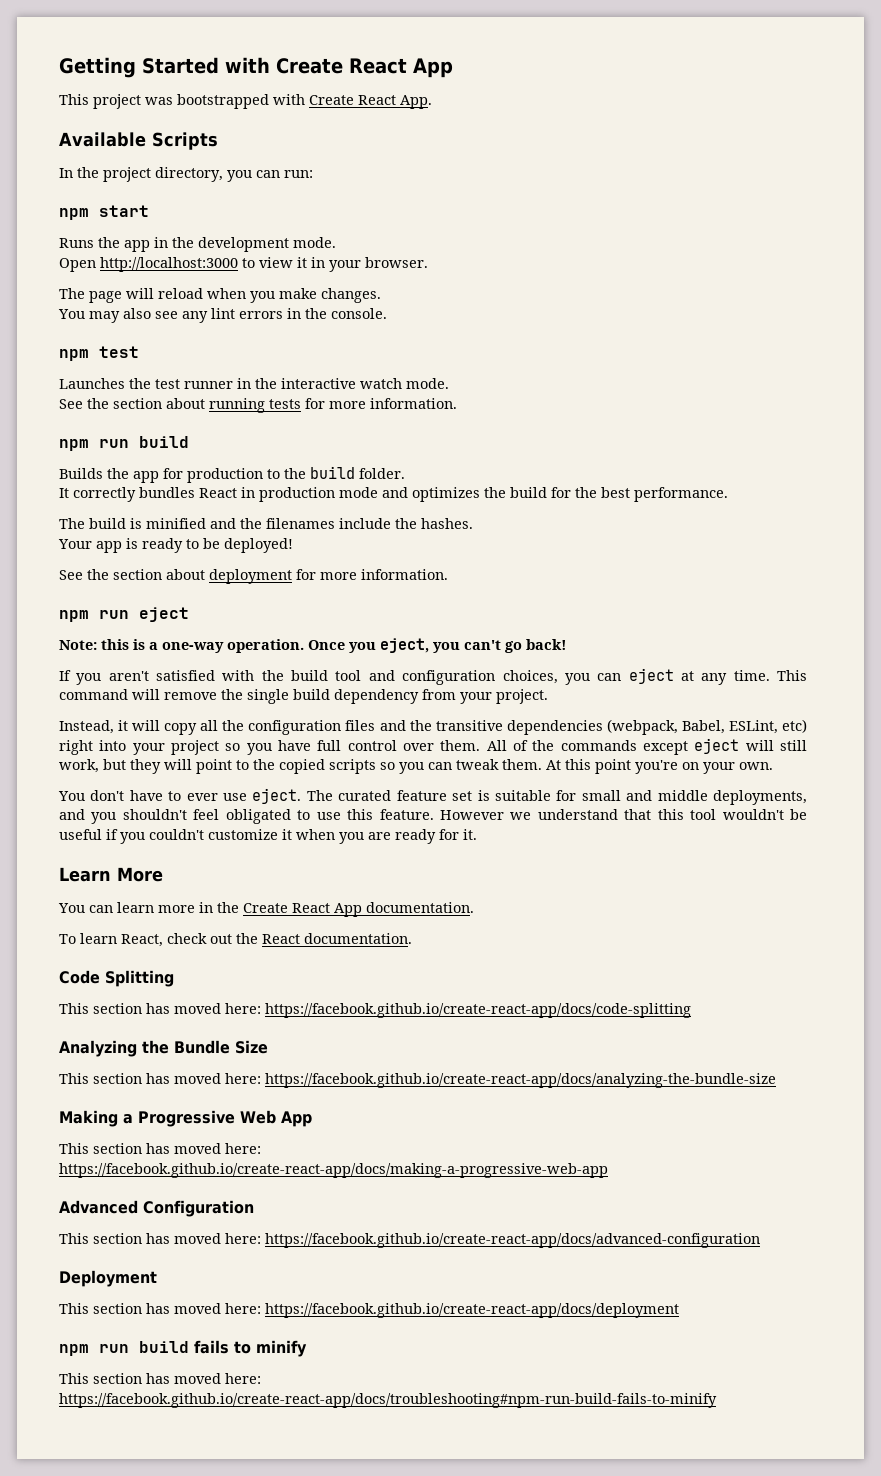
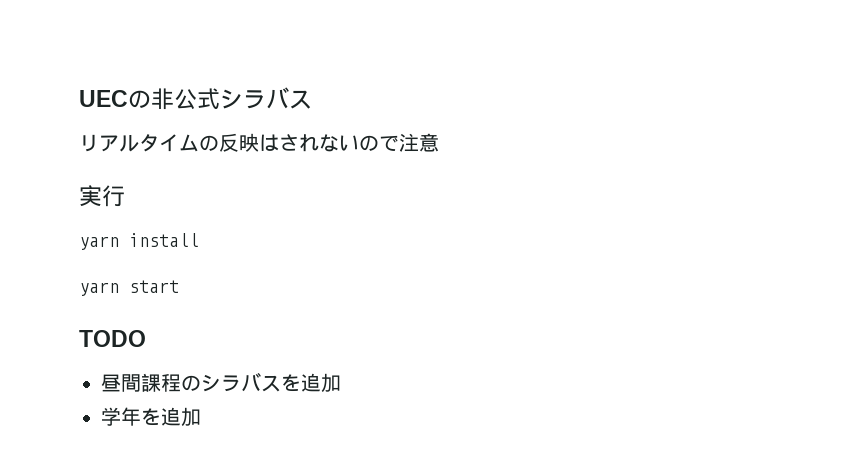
- Getting Started with Create React App
- This project was bootstrapped with Create React App.
- Available Scripts
- In the project directory, you can run:
- npm start
- Runs the app in the development mode.
- Open http://localhost:3000 to view it in your browser.
- The page will reload when you make changes.
- You may also see any lint errors in the console.
- npm test
- Launches the test runner in the interactive watch mode.
- See the section about running tests for more information.
- npm run build
- Builds the app for production to the build folder.
- It correctly bundles React in production mode and optimizes the build for the best performance.
- The build is minified and the filenames include the hashes.
- Your app is ready to be deployed!
- See the section about deployment for more information.
- npm run eject
- Note: this is a one-way operation. Once you eject, you can't go back!
- If you aren't satisfied with the build tool and configuration choices, you can eject at any time. This command will remove the single build dependency from your project.
- Instead, it will copy all the configuration files and the transitive dependencies (webpack, Babel, ESLint, etc) right into your project so you have full control over them. All of the commands except eject will still work, but they will point to the copied scripts so you can tweak them. At this point you're on your own.
- You don't have to ever use eject. The curated feature set is suitable for small and middle deployments, and you shouldn't feel obligated to use this feature. However we understand that this tool wouldn't be useful if you couldn't customize it when you are ready for it.
- Learn More
- You can learn more in the Create React App documentation.
- To learn React, check out the React documentation.
- Code Splitting
- This section has moved here: https://facebook.github.io/create-react-app/docs/code-splitting
- Analyzing the Bundle Size
- This section has moved here: https://facebook.github.io/create-react-app/docs/analyzing-the-bundle-size
- Making a Progressive Web App
- This section has moved here: https://facebook.github.io/create-react-app/docs/making-a-progressive-web-app
- Advanced Configuration
- This section has moved here: https://facebook.github.io/create-react-app/docs/advanced-configuration
- Deployment
- This section has moved here: https://facebook.github.io/create-react-app/docs/deployment
- npm run build fails to minify
- This section has moved here: https://facebook.github.io/create-react-app/docs/troubleshooting#npm-run-build-fails-to-minify
+ UECの非公式シラバス
+ リアルタイムの反映はされないので注意
+ 実行
+ yarn install
+ yarn start
+ TODO
+ 昼間課程のシラバスを追加
+ 学年を追加

